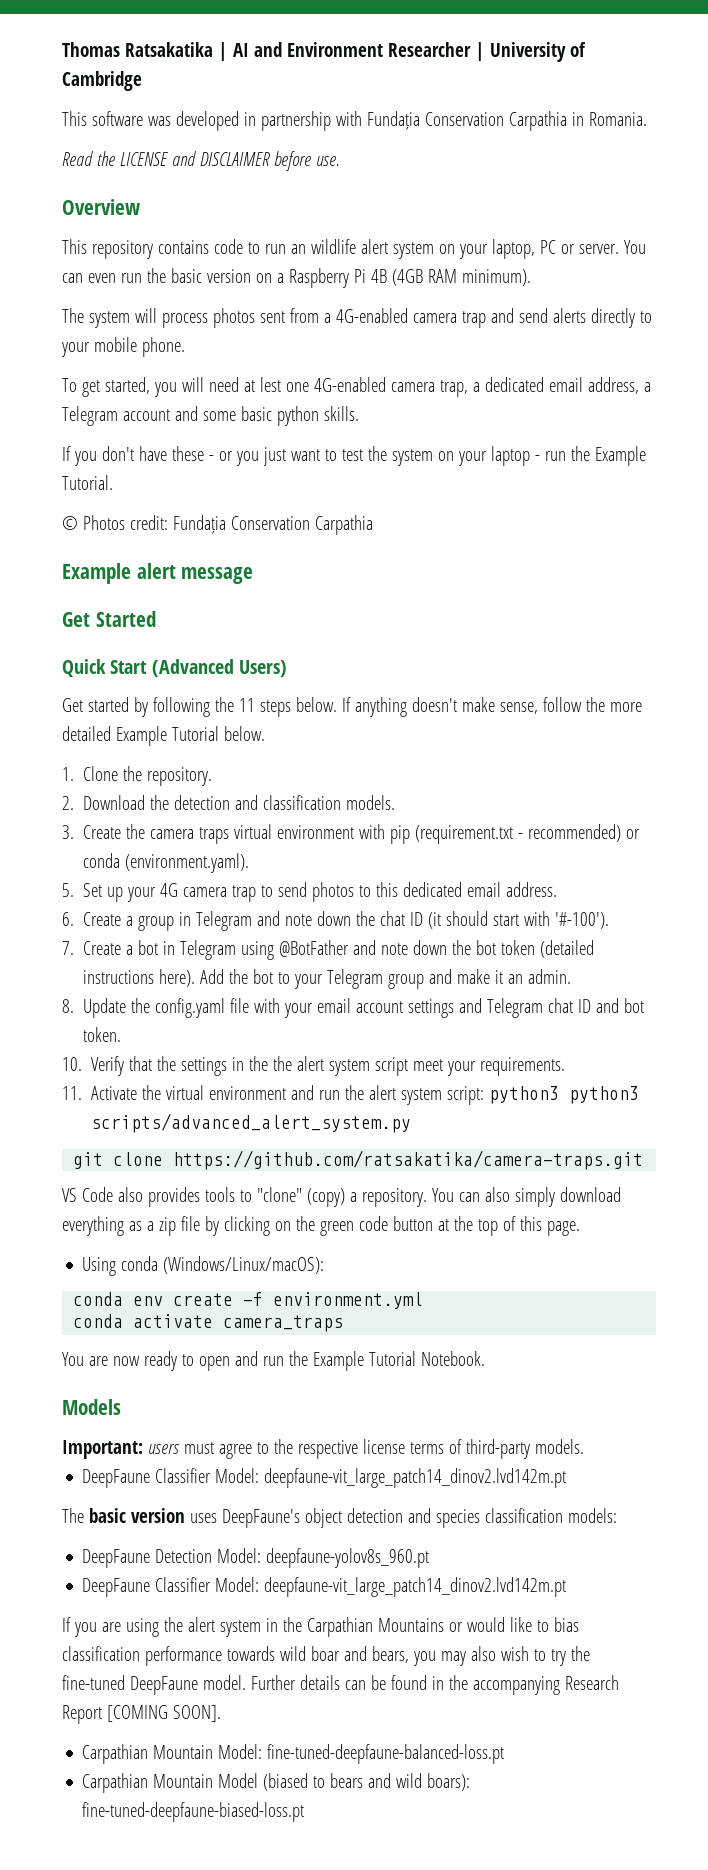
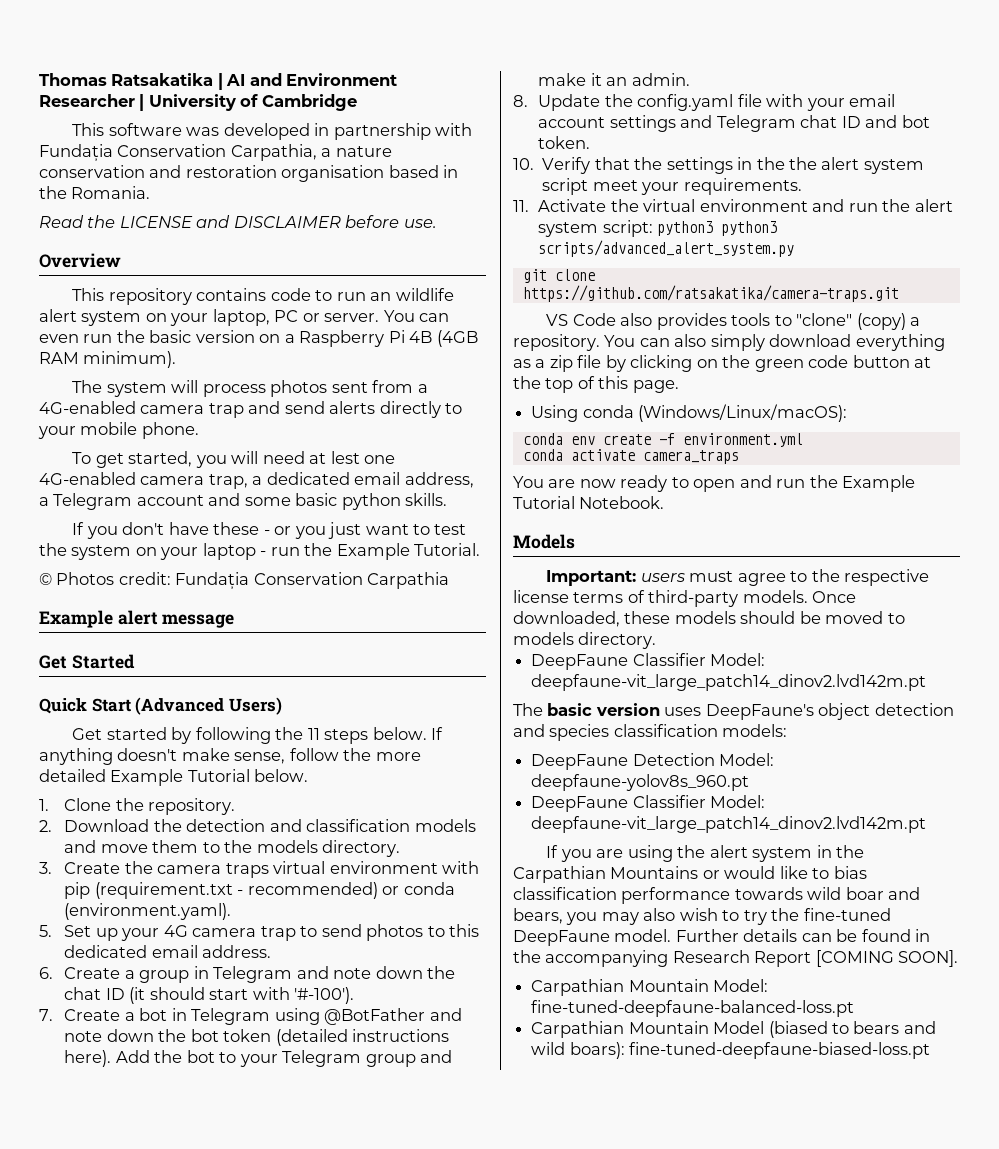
- This software was developed in partnership with Fundația Conservation Carpathia in Romania.
+ This software was developed in partnership with Fundația Conservation Carpathia, a nature conservation and restoration organisation based in the Romania.
- 2. Download the detection and classification models.
+ 2. Download the detection and classification models and move them to the models directory.
+ Once downloaded, these models should be moved to models directory.

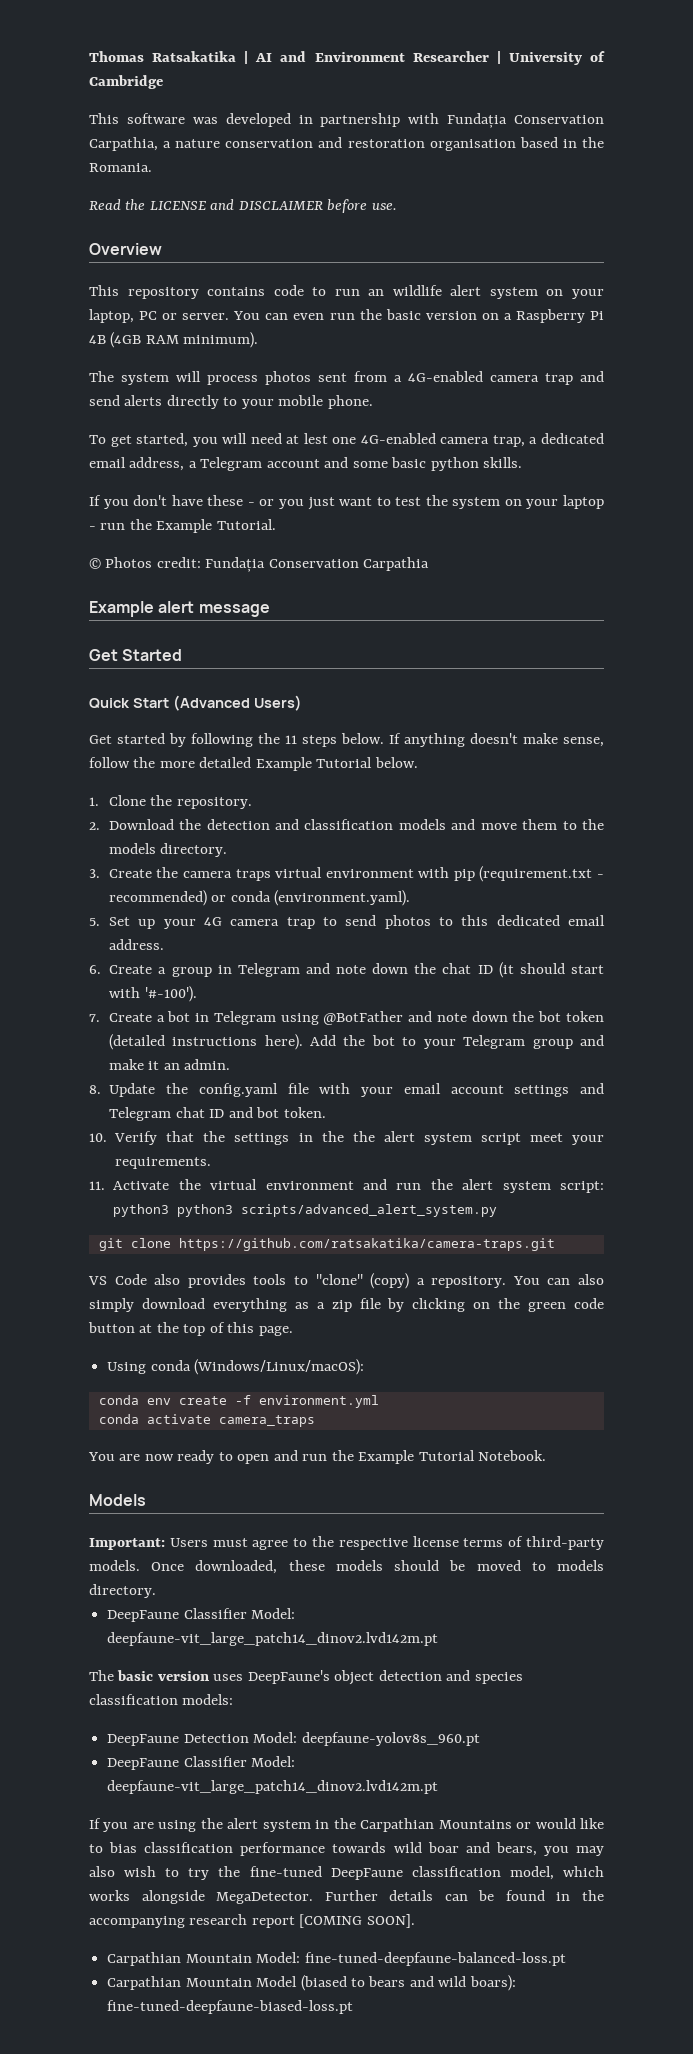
- Important: users must agree to the respective license terms of third-party models.
+ Important: Users must agree to the respective license terms of third-party models.
- If you are using the alert system in the Carpathian Mountains or would like to bias classification performance towards wild boar and bears, you may also wish to try the fine-tuned DeepFaune model.
+ If you are using the alert system in the Carpathian Mountains or would like to bias classification performance towards wild boar and bears, you may also wish to try the fine-tuned DeepFaune classification model, which works alongside MegaDetector.
- Further details can be found in the accompanying Research Report [COMING SOON].
+ Further details can be found in the accompanying research report [COMING SOON].

